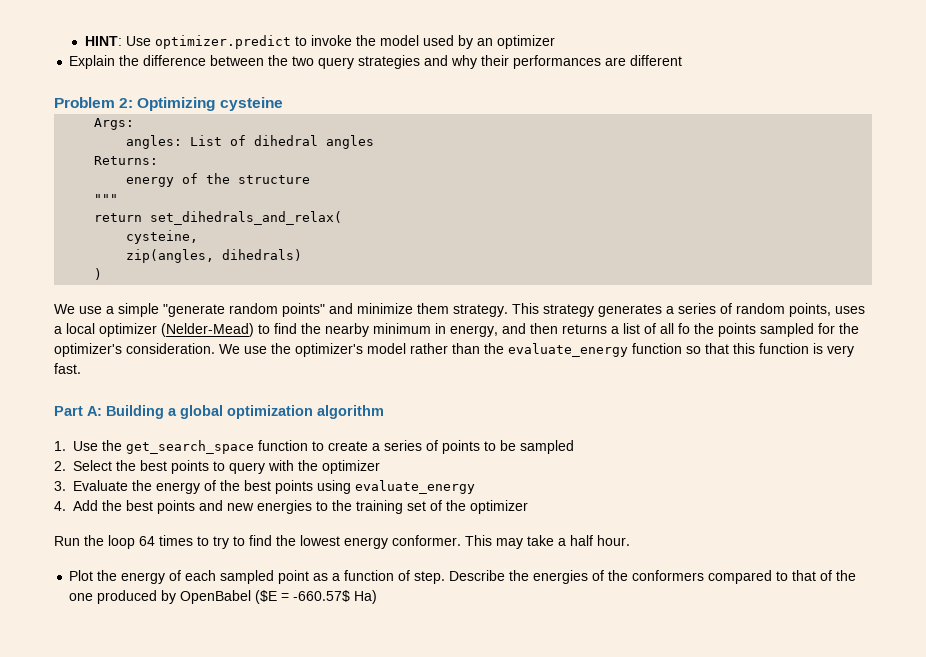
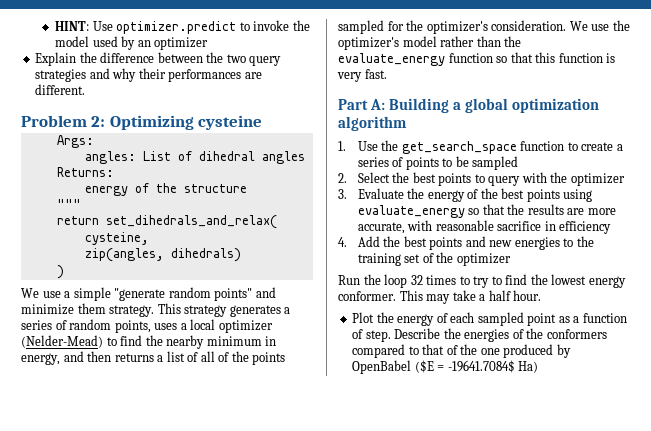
- Explain the difference between the two query strategies and why their performances are different
+ Explain the difference between the two query strategies and why their performances are different.
- This strategy generates a series of random points, uses a local optimizer (Nelder-Mead) to find the nearby minimum in energy, and then returns a list of all fo the points sampled for the optimizer's consideration.
+ This strategy generates a series of random points, uses a local optimizer (Nelder-Mead) to find the nearby minimum in energy, and then returns a list of all of the points sampled for the optimizer's consideration.
- 3. Evaluate the energy of the best points using evaluate_energy
+ 3. Evaluate the energy of the best points using evaluate_energy so that the results are more accurate, with reasonable sacrifice in efficiency
- Run the loop 64 times to try to find the lowest energy conformer.
+ Run the loop 32 times to try to find the lowest energy conformer.
- Describe the energies of the conformers compared to that of the one produced by OpenBabel ($E = -660.57$ Ha)
+ Describe the energies of the conformers compared to that of the one produced by OpenBabel ($E = -19641.7084$ Ha)

